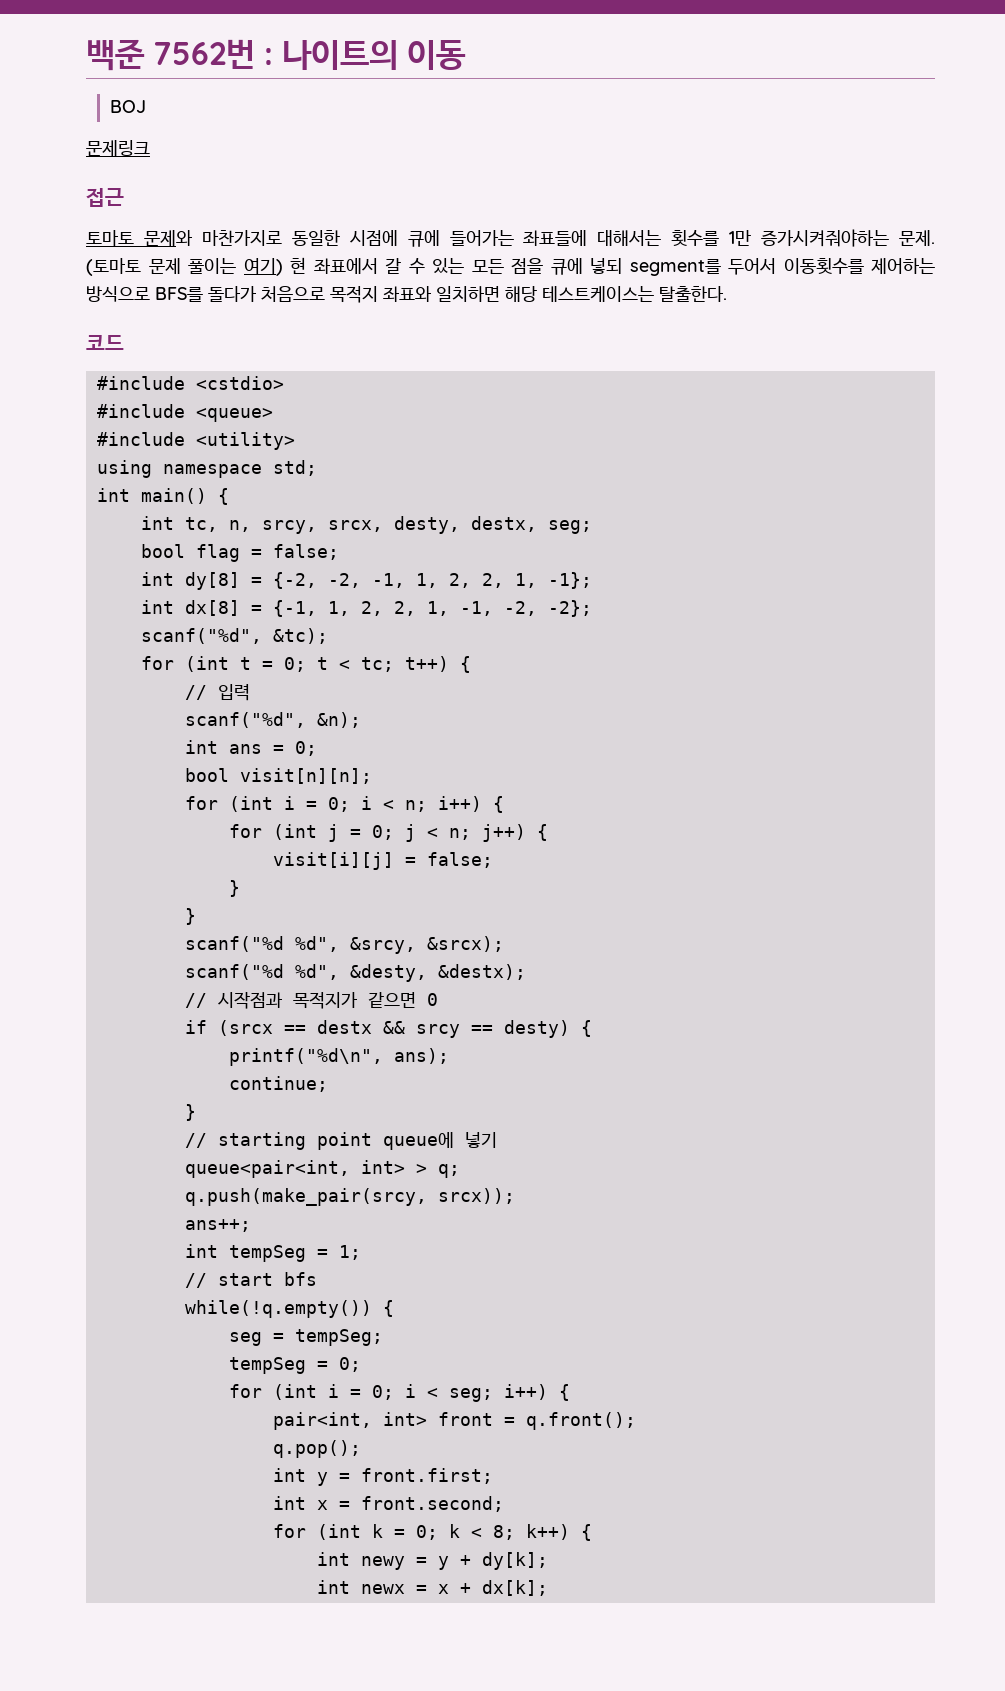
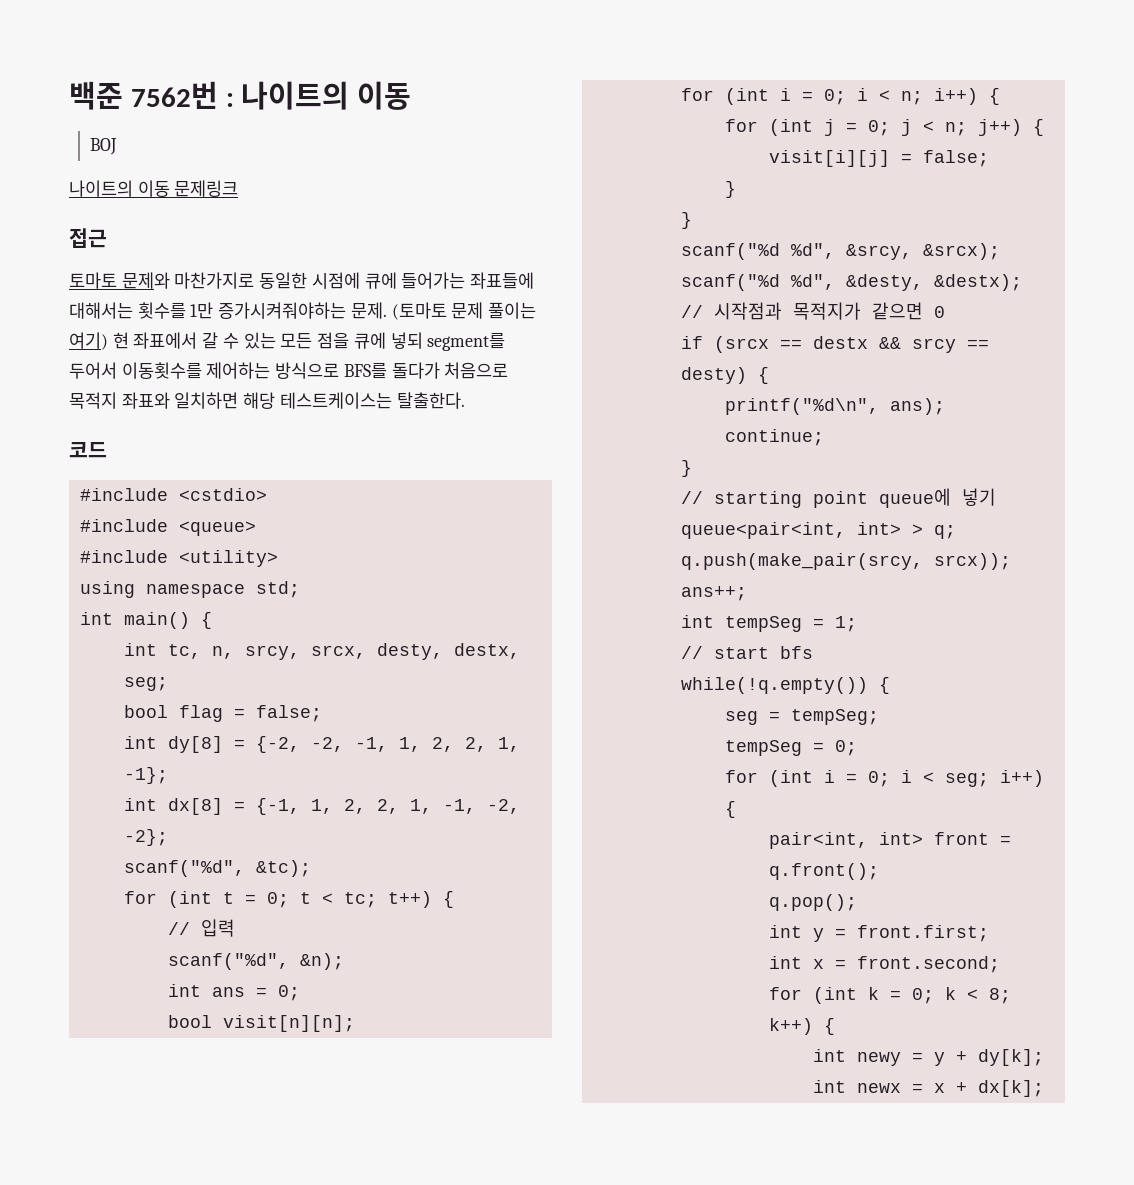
- 문제링크
+ 나이트의 이동 문제링크

